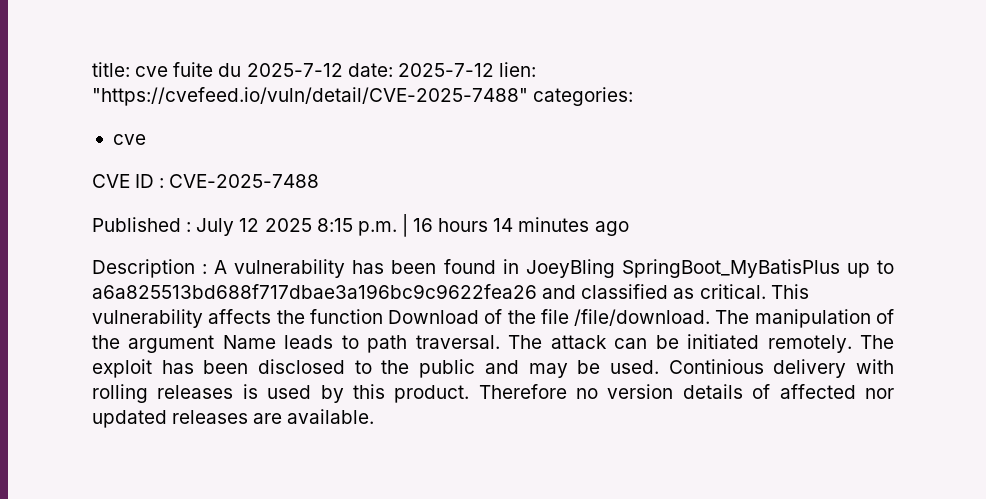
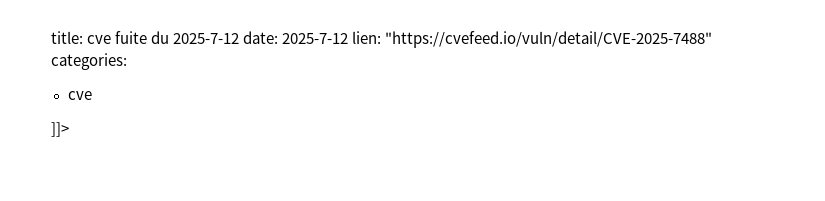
- CVE ID : CVE-2025-7488
- Published : July 12 2025 8:15 p.m. | 16 hours 14 minutes ago
- Description : A vulnerability has been found in JoeyBling SpringBoot_MyBatisPlus up to a6a825513bd688f717dbae3a196bc9c9622fea26 and classified as critical. This vulnerability affects the function Download of the file /file/download. The manipulation of the argument Name leads to path traversal. The attack can be initiated remotely. The exploit has been disclosed to the public and may be used. Continious delivery with rolling releases is used by this product. Therefore no version details of affected nor updated releases are available.
+ ]]>

